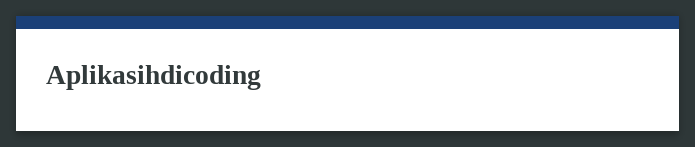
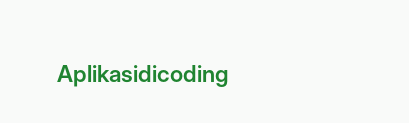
- Aplikasihdicoding
+ Aplikasidicoding

